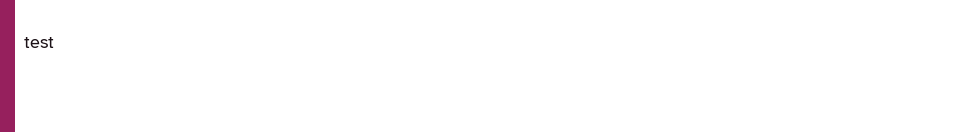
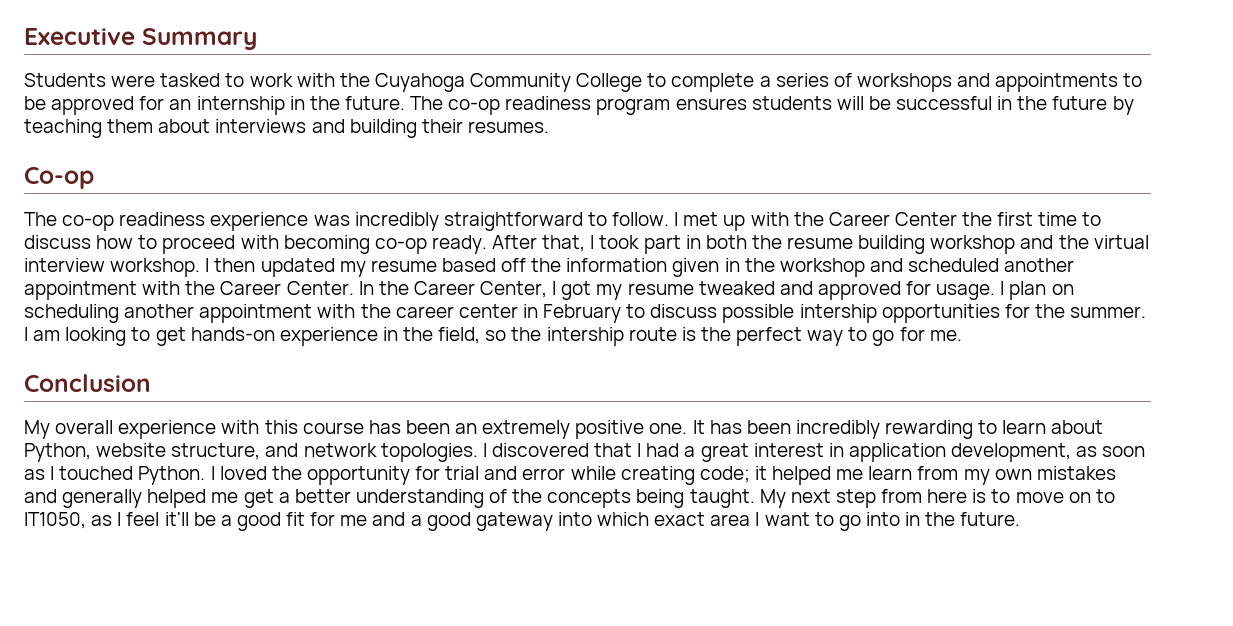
- test
+ Executive Summary
+ Students were tasked to work with the Cuyahoga Community College to complete a series of workshops and appointments to be approved for an internship in the future. The co-op readiness program ensures students will be successful in the future by teaching them about interviews and building their resumes.
+ Co-op
+ The co-op readiness experience was incredibly straightforward to follow. I met up with the Career Center the first time to discuss how to proceed with becoming co-op ready. After that, I took part in both the resume building workshop and the virtual interview workshop. I then updated my resume based off the information given in the workshop and scheduled another appointment with the Career Center. In the Career Center, I got my resume tweaked and approved for usage. I plan on scheduling another appointment with the career center in February to discuss possible intership opportunities for the summer. I am looking to get hands-on experience in the field, so the intership route is the perfect way to go for me.
+ Conclusion
+ My overall experience with this course has been an extremely positive one. It has been incredibly rewarding to learn about Python, website structure, and network topologies. I discovered that I had a great interest in application development, as soon as I touched Python. I loved the opportunity for trial and error while creating code; it helped me learn from my own mistakes and generally helped me get a better understanding of the concepts being taught. My next step from here is to move on to IT1050, as I feel it'll be a good fit for me and a good gateway into which exact area I want to go into in the future.

